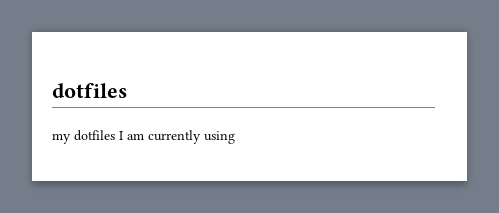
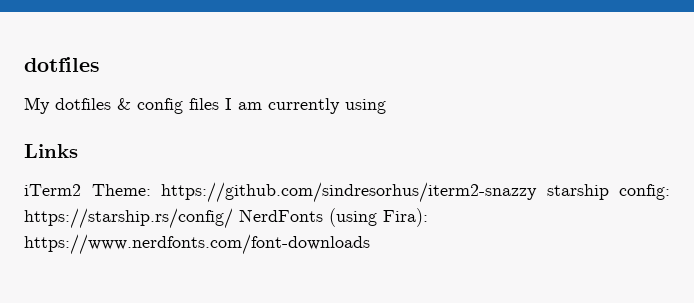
- my dotfiles I am currently using
+ My dotfiles & config files I am currently using
+ Links
+ iTerm2 Theme: https://github.com/sindresorhus/iterm2-snazzy starship config: https://starship.rs/config/ NerdFonts (using Fira): https://www.nerdfonts.com/font-downloads

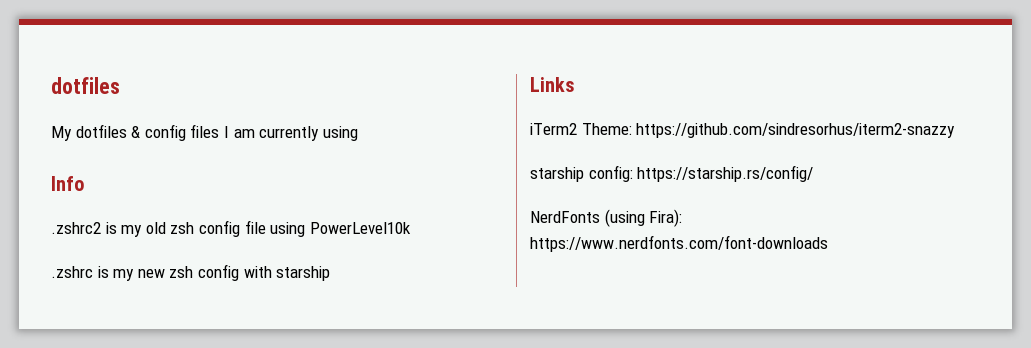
+ Info
+ .zshrc2 is my old zsh config file using PowerLevel10k
+ .zshrc is my new zsh config with starship
- iTerm2 Theme: https://github.com/sindresorhus/iterm2-snazzy starship config: https://starship.rs/config/ NerdFonts (using Fira): https://www.nerdfonts.com/font-downloads
+ iTerm2 Theme: https://github.com/sindresorhus/iterm2-snazzy
+ starship config: https://starship.rs/config/
+ NerdFonts (using Fira): https://www.nerdfonts.com/font-downloads

